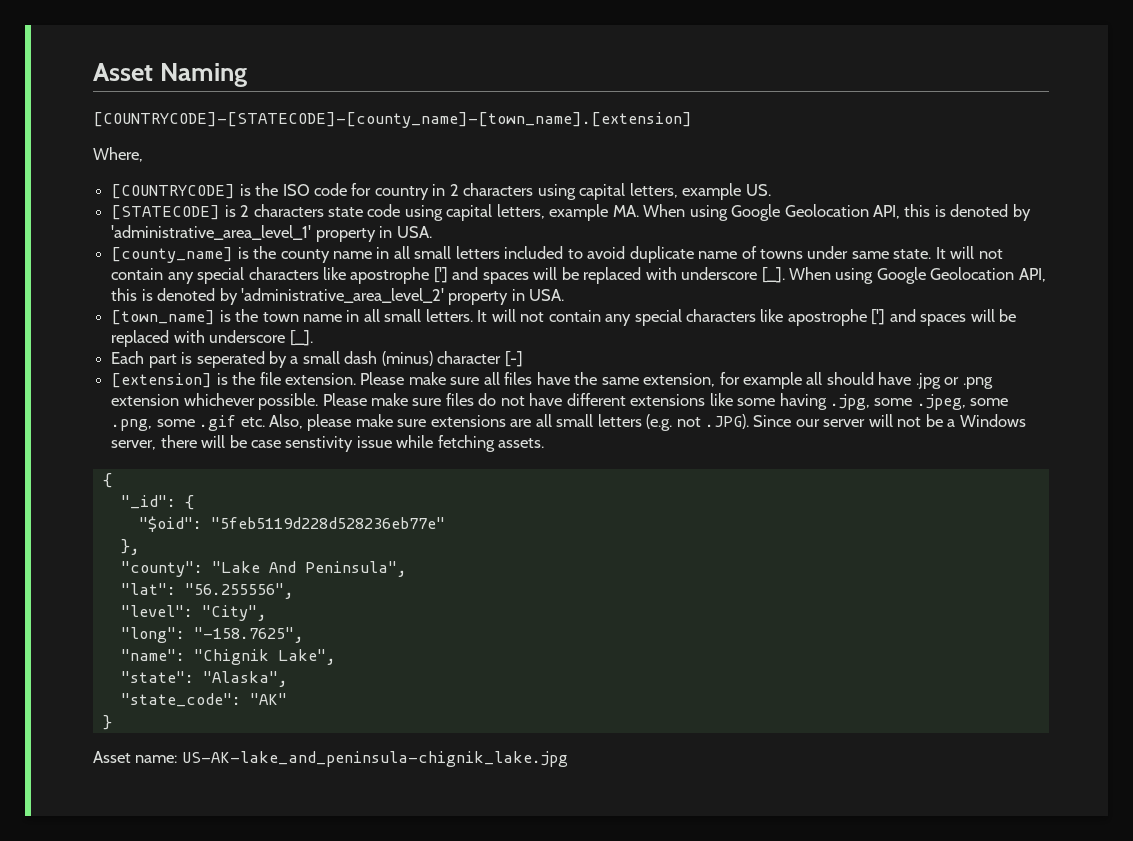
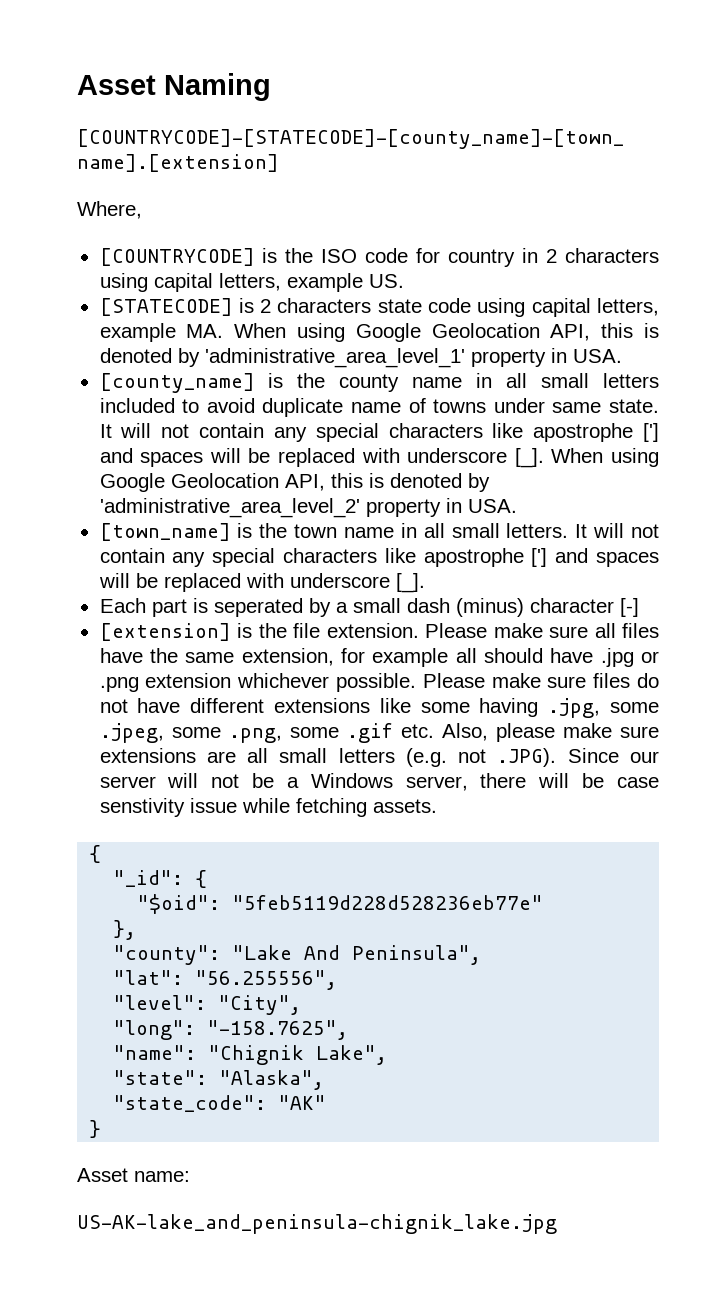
- Asset name: US-AK-lake_and_peninsula-chignik_lake.jpg
+ Asset name:
+ US-AK-lake_and_peninsula-chignik_lake.jpg

